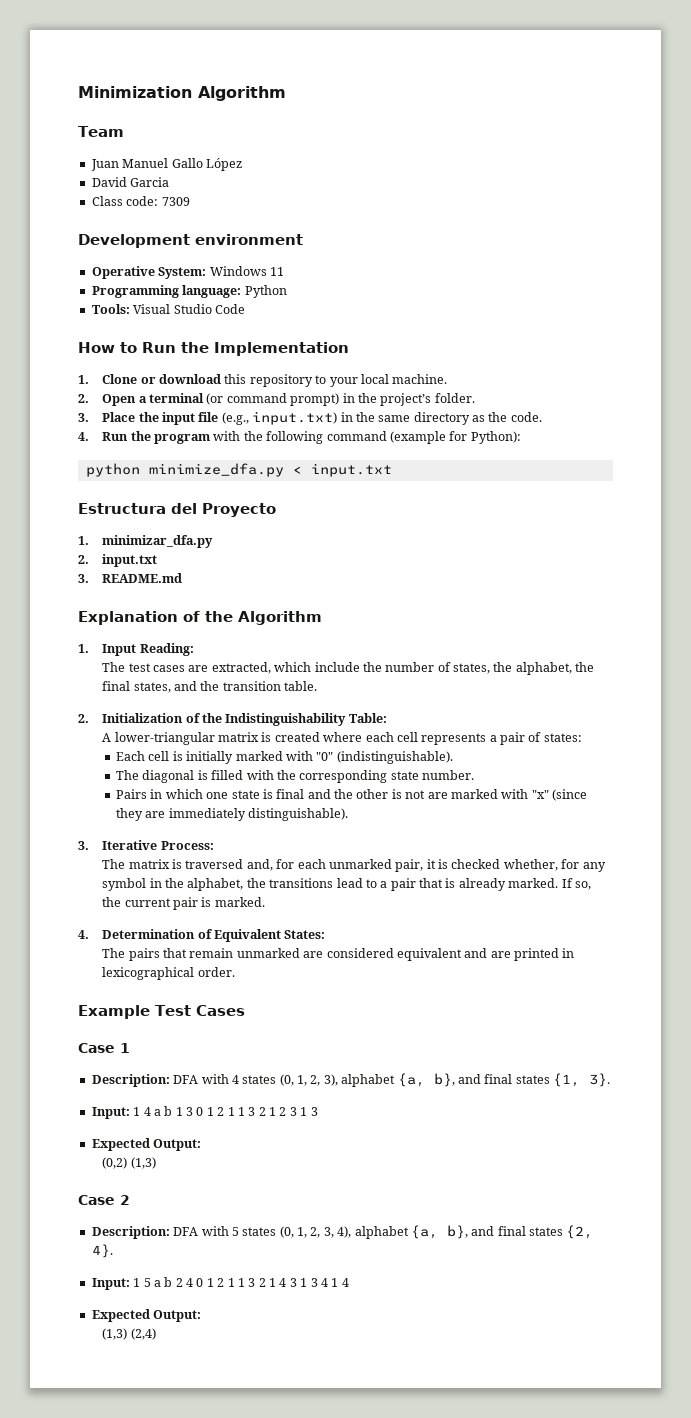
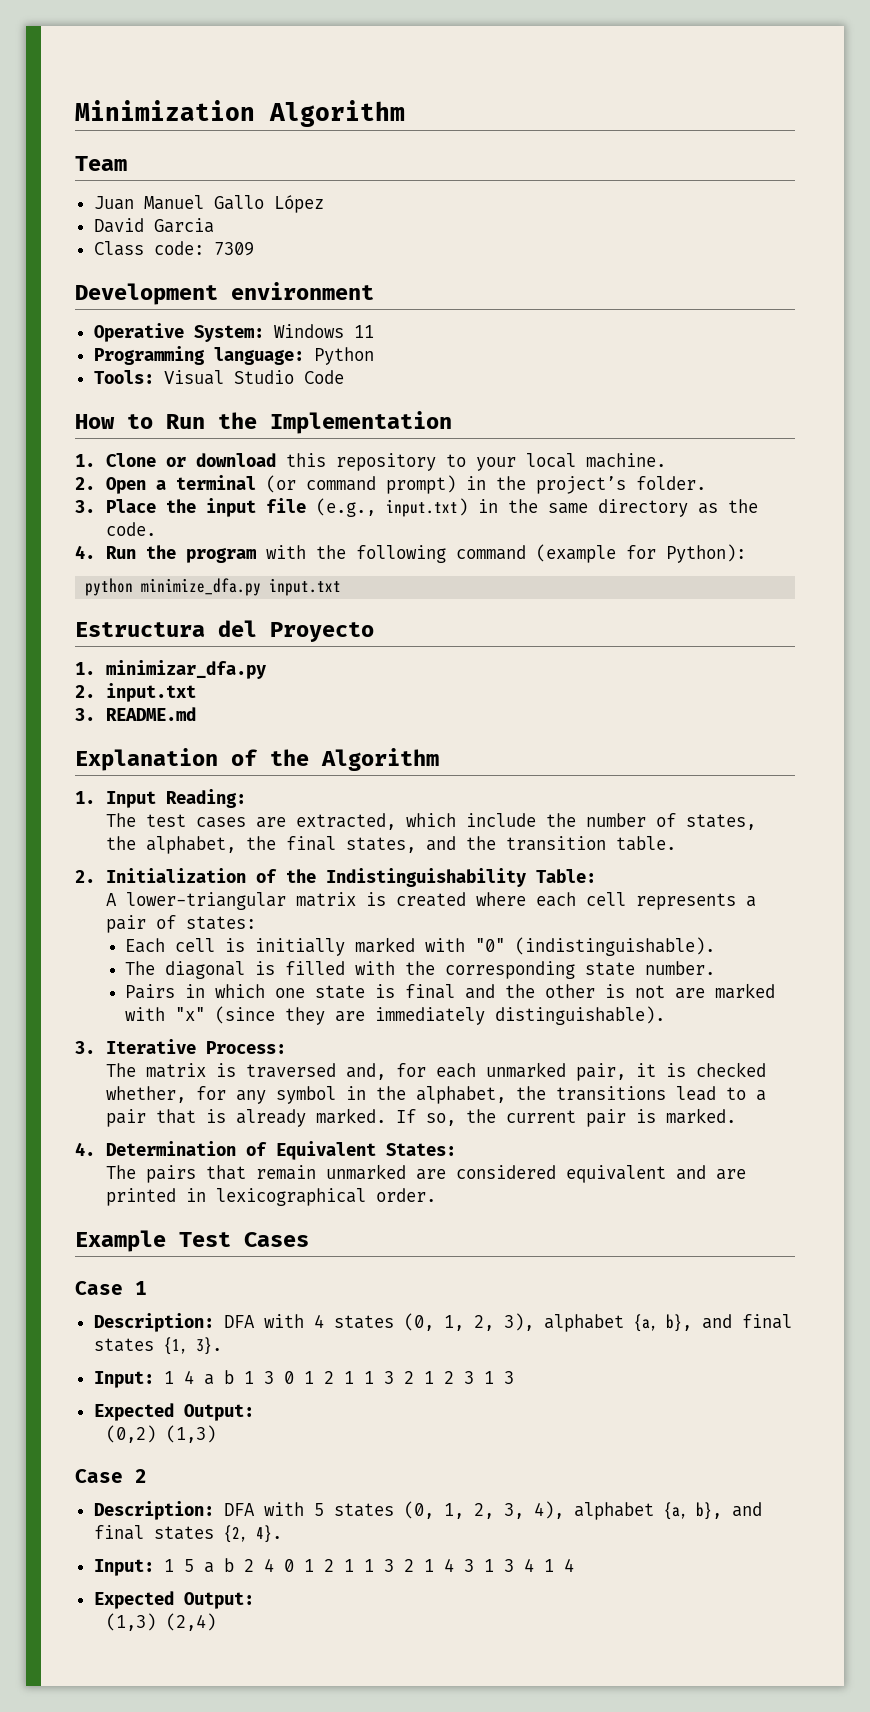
- python minimize_dfa.py < input.txt
+ python minimize_dfa.py input.txt

